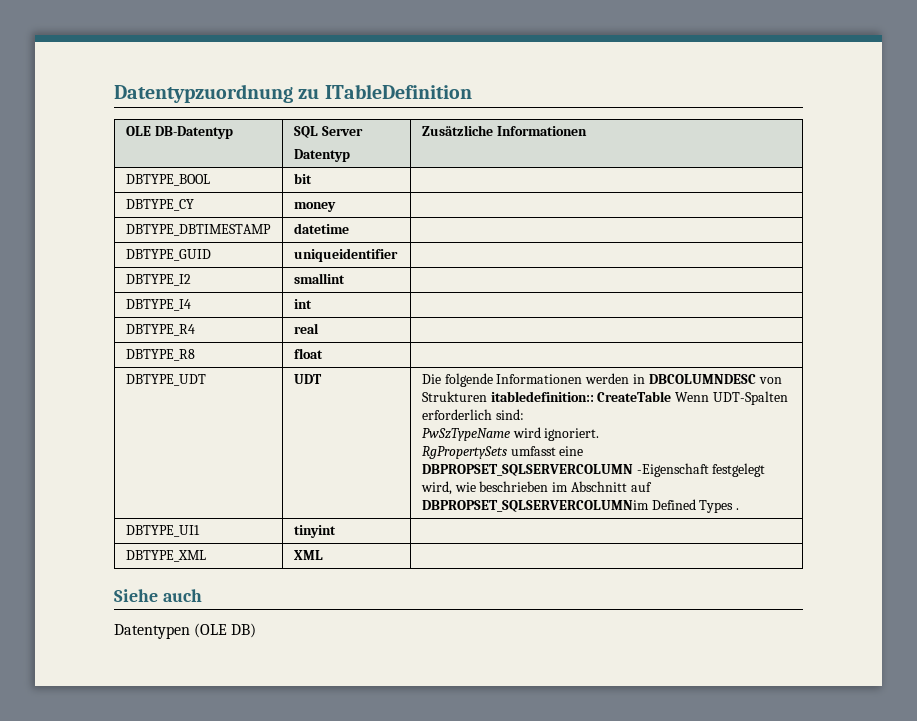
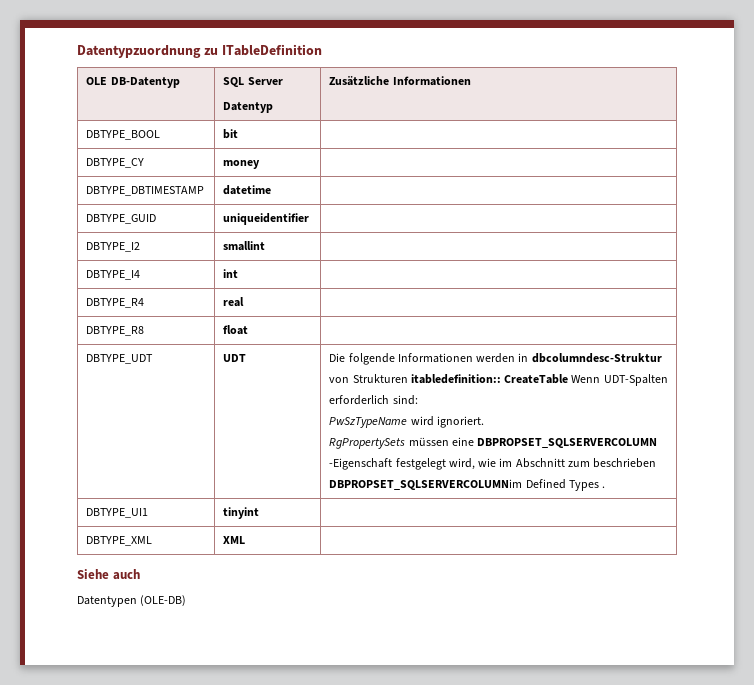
- DBTYPE_UDT | UDT | Die folgende Informationen werden in DBCOLUMNDESC von Strukturen itabledefinition:: CreateTable Wenn UDT-Spalten erforderlich sind:
+ DBTYPE_UDT | UDT | Die folgende Informationen werden in dbcolumndesc-Struktur von Strukturen itabledefinition:: CreateTable Wenn UDT-Spalten erforderlich sind:
  PwSzTypeName wird ignoriert.
- RgPropertySets umfasst eine DBPROPSET_SQLSERVERCOLUMN -Eigenschaft festgelegt wird, wie beschrieben im Abschnitt auf DBPROPSET_SQLSERVERCOLUMNim Defined Types .
+ RgPropertySets müssen eine DBPROPSET_SQLSERVERCOLUMN -Eigenschaft festgelegt wird, wie im Abschnitt zum beschrieben DBPROPSET_SQLSERVERCOLUMNim Defined Types .
- Datentypen (OLE DB)
+ Datentypen (OLE-DB)

